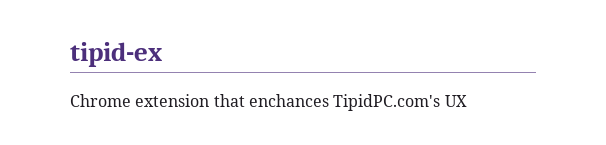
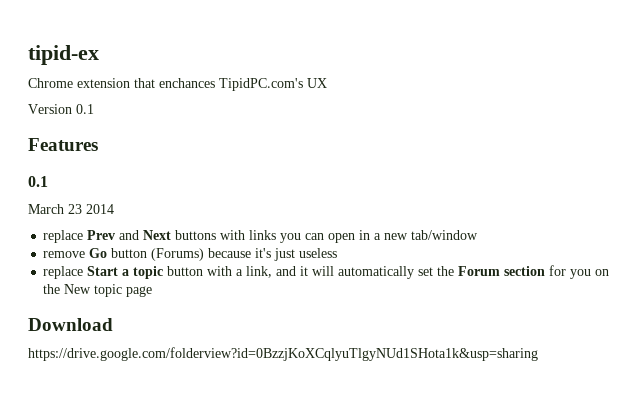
+ Version 0.1
+ Features
+ 0.1
+ March 23 2014
+ replace Prev and Next buttons with links you can open in a new tab/window
+ remove Go button (Forums) because it's just useless
+ replace Start a topic button with a link, and it will automatically set the Forum section for you on the New topic page
+ Download
+ https://drive.google.com/folderview?id=0BzzjKoXCqlyuTlgyNUd1SHota1k&usp=sharing

